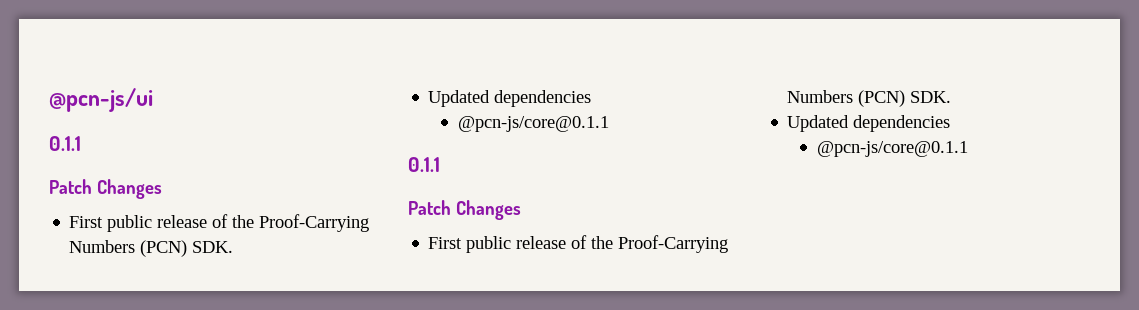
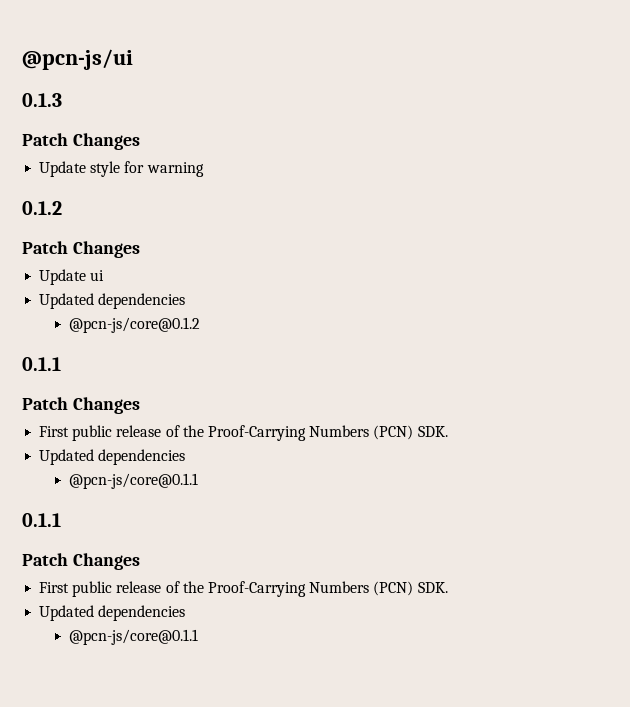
+ 0.1.3
+ Patch Changes
+ Update style for warning
+ 0.1.2
+ Patch Changes
+ Update ui
+ Updated dependencies
+ @pcn-js/core@0.1.2

